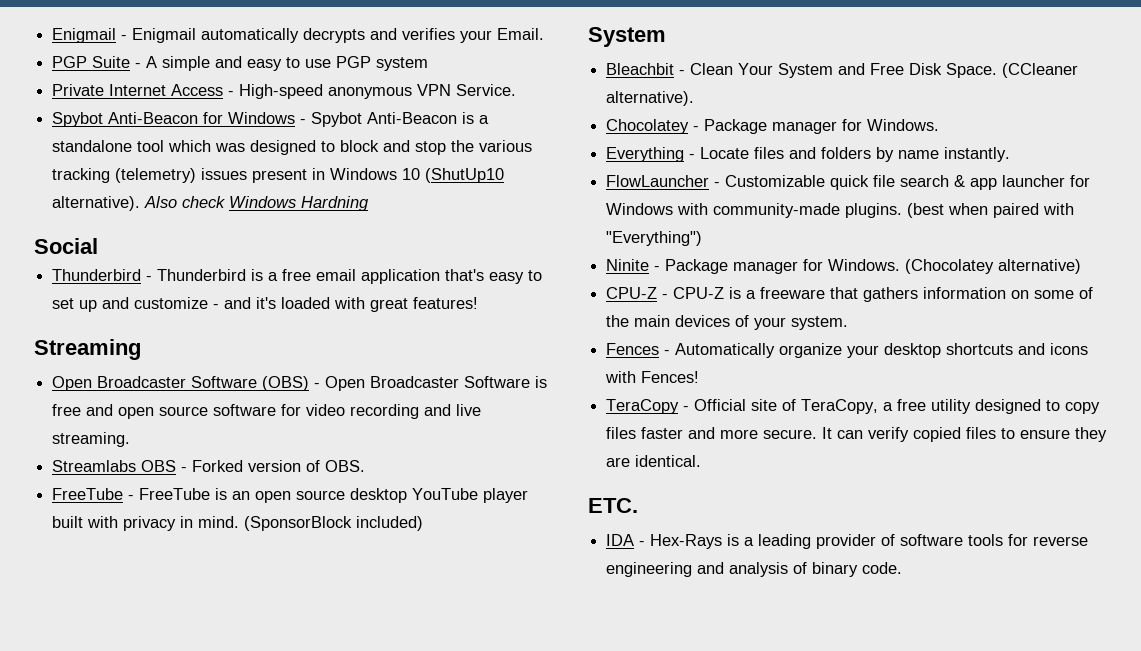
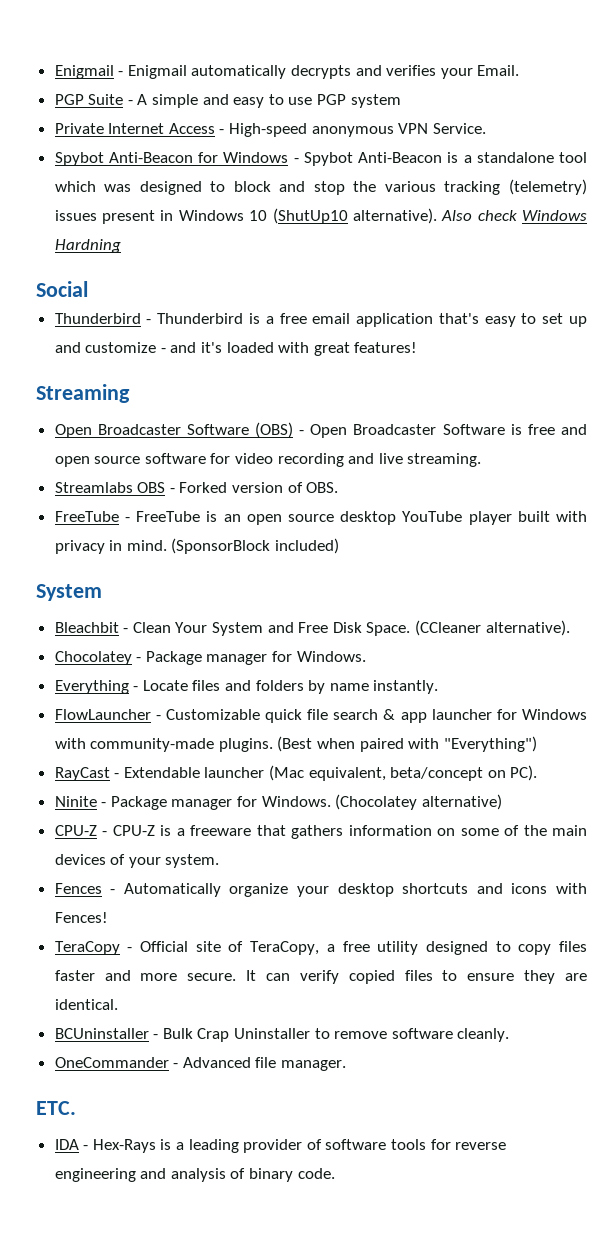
- (best when paired with "Everything")
+ (Best when paired with "Everything")
+ RayCast - Extendable launcher (Mac equivalent, beta/concept on PC).
+ BCUninstaller - Bulk Crap Uninstaller to remove software cleanly.
+ OneCommander - Advanced file manager.

